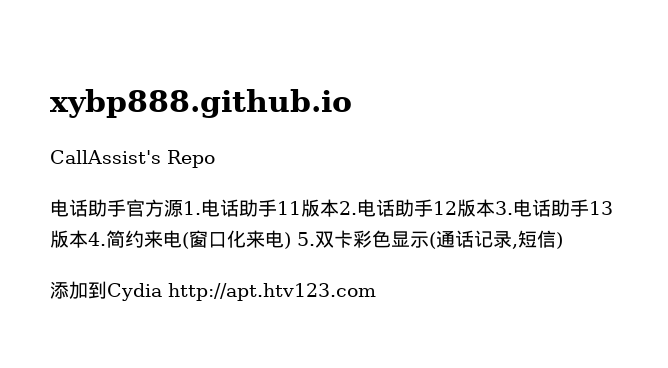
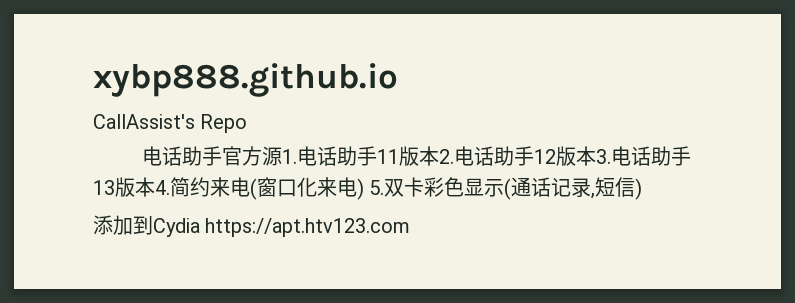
- 添加到Cydia http://apt.htv123.com
+ 添加到Cydia https://apt.htv123.com

